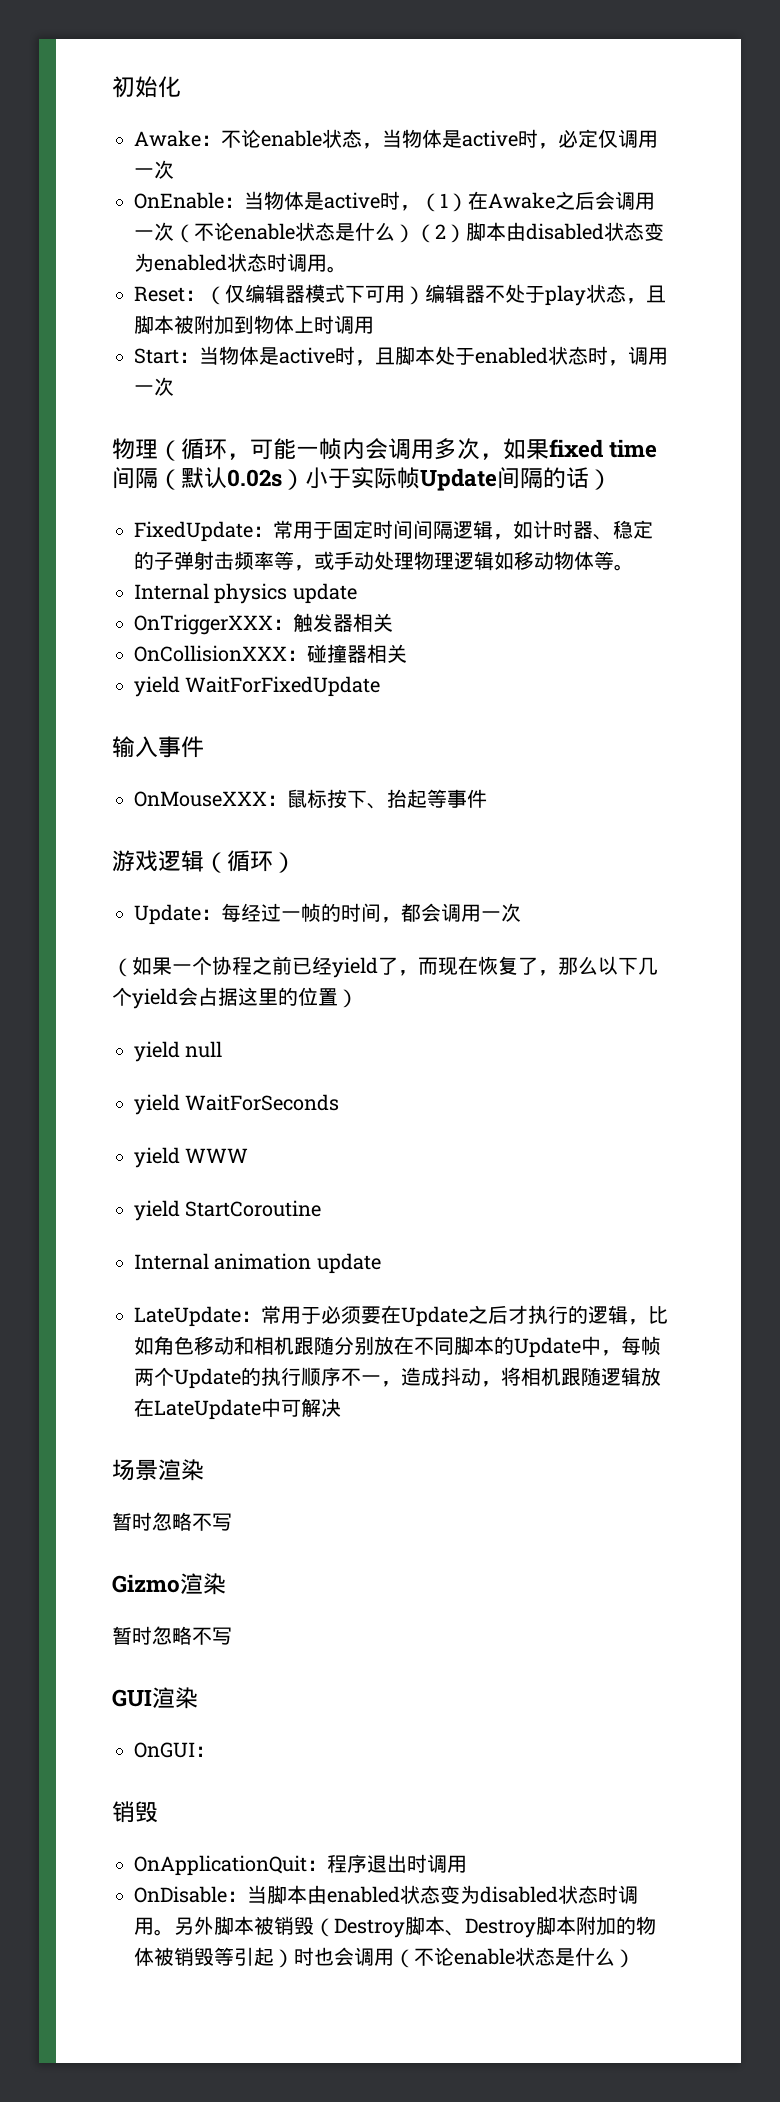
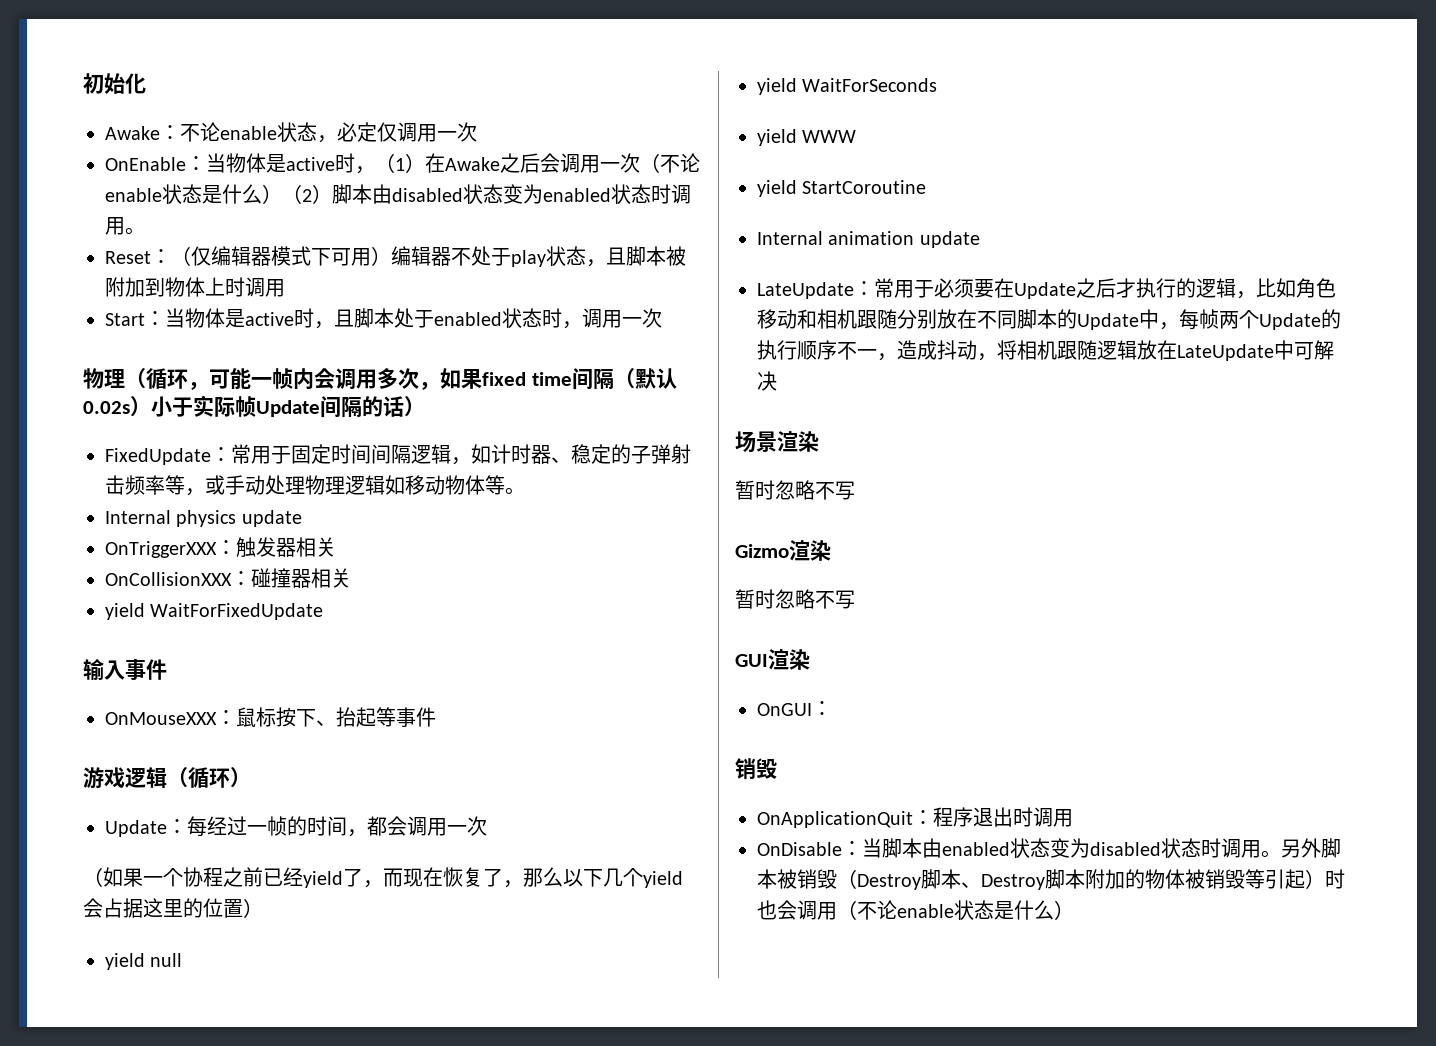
- Awake：不论enable状态，当物体是active时，必定仅调用一次
+ Awake：不论enable状态，必定仅调用一次

